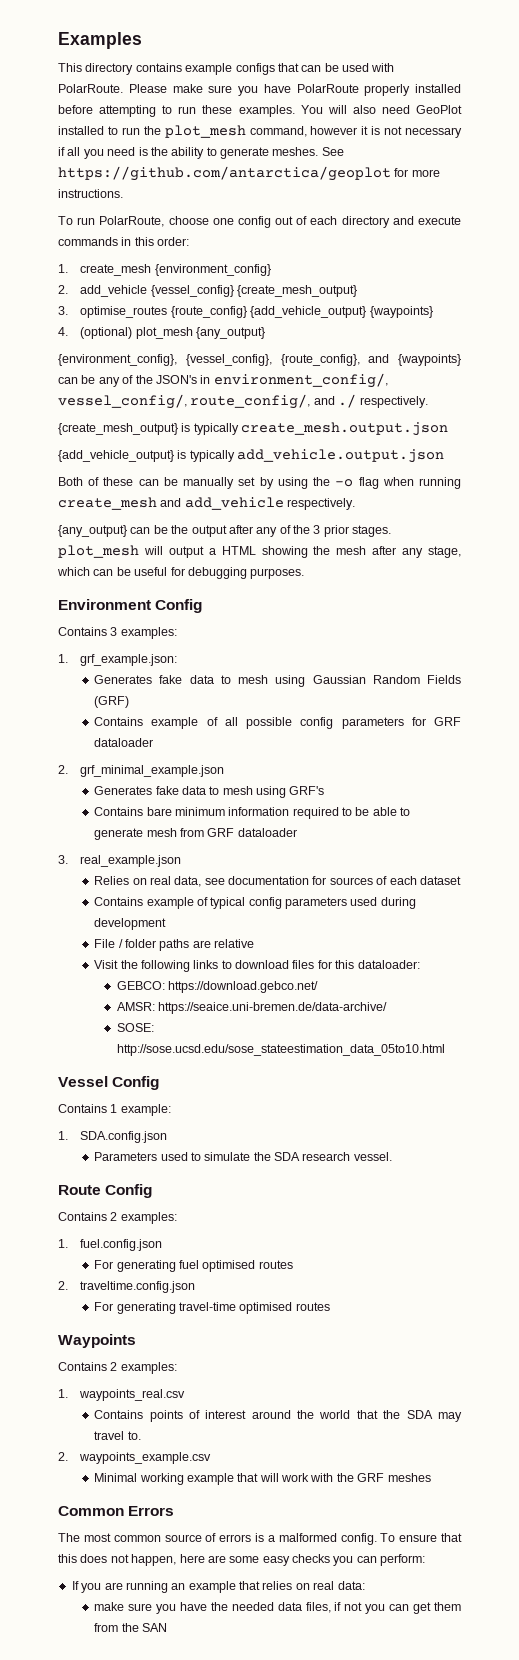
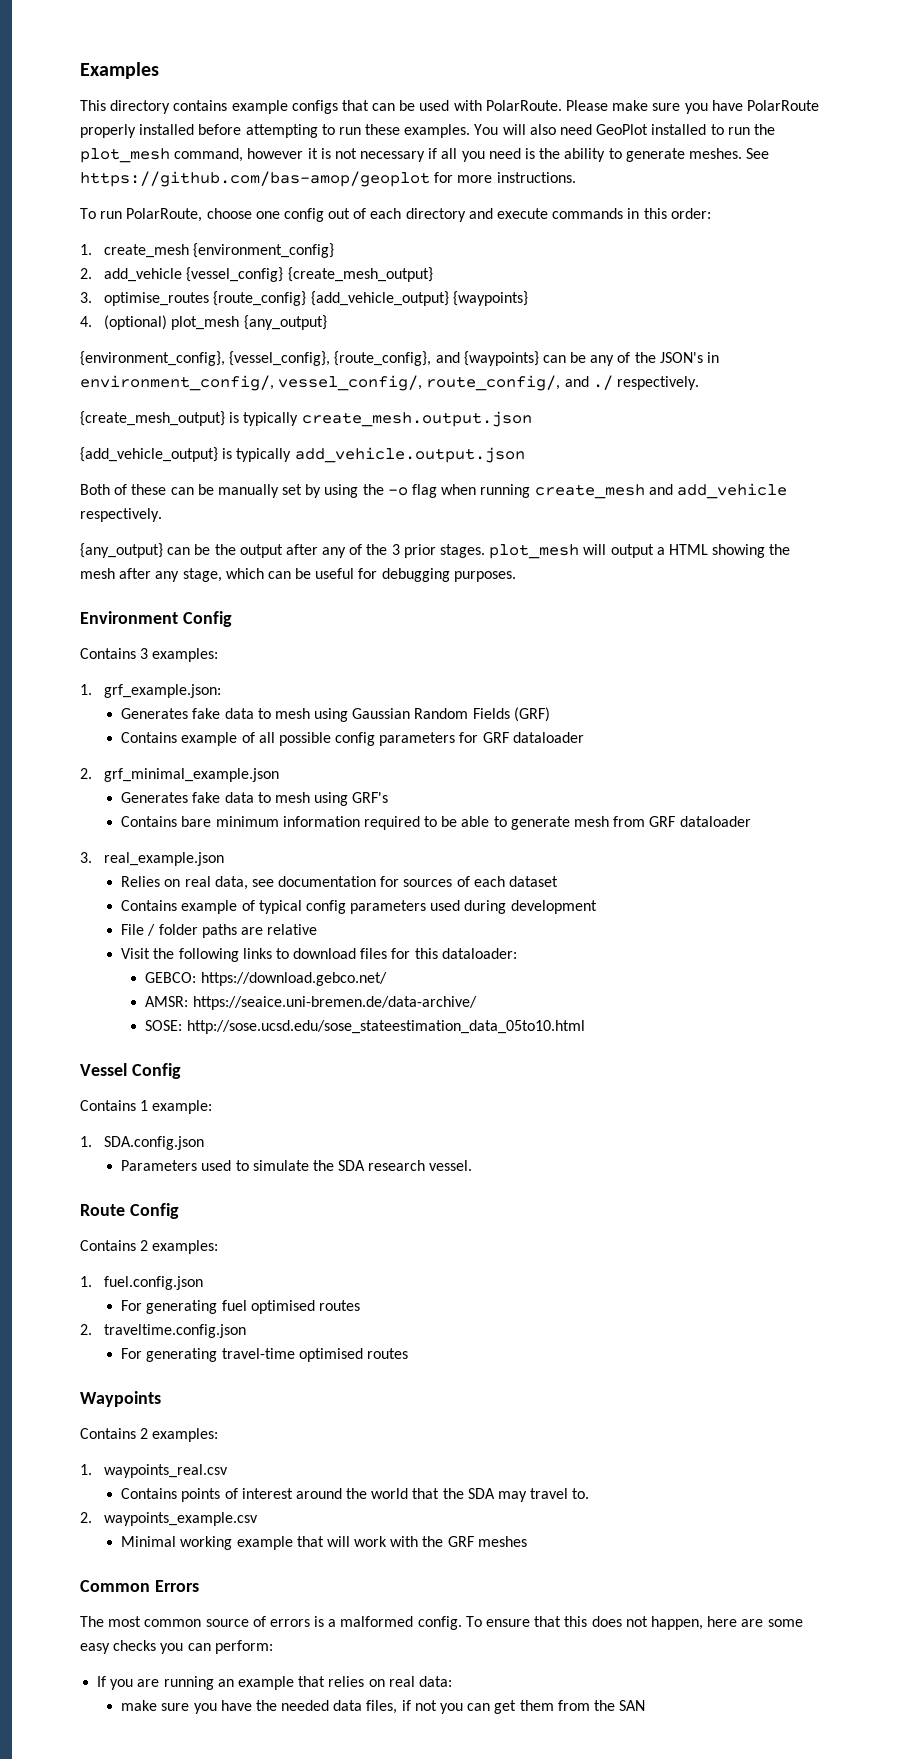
- See https://github.com/antarctica/geoplot for more instructions.
+ See https://github.com/bas-amop/geoplot for more instructions.

